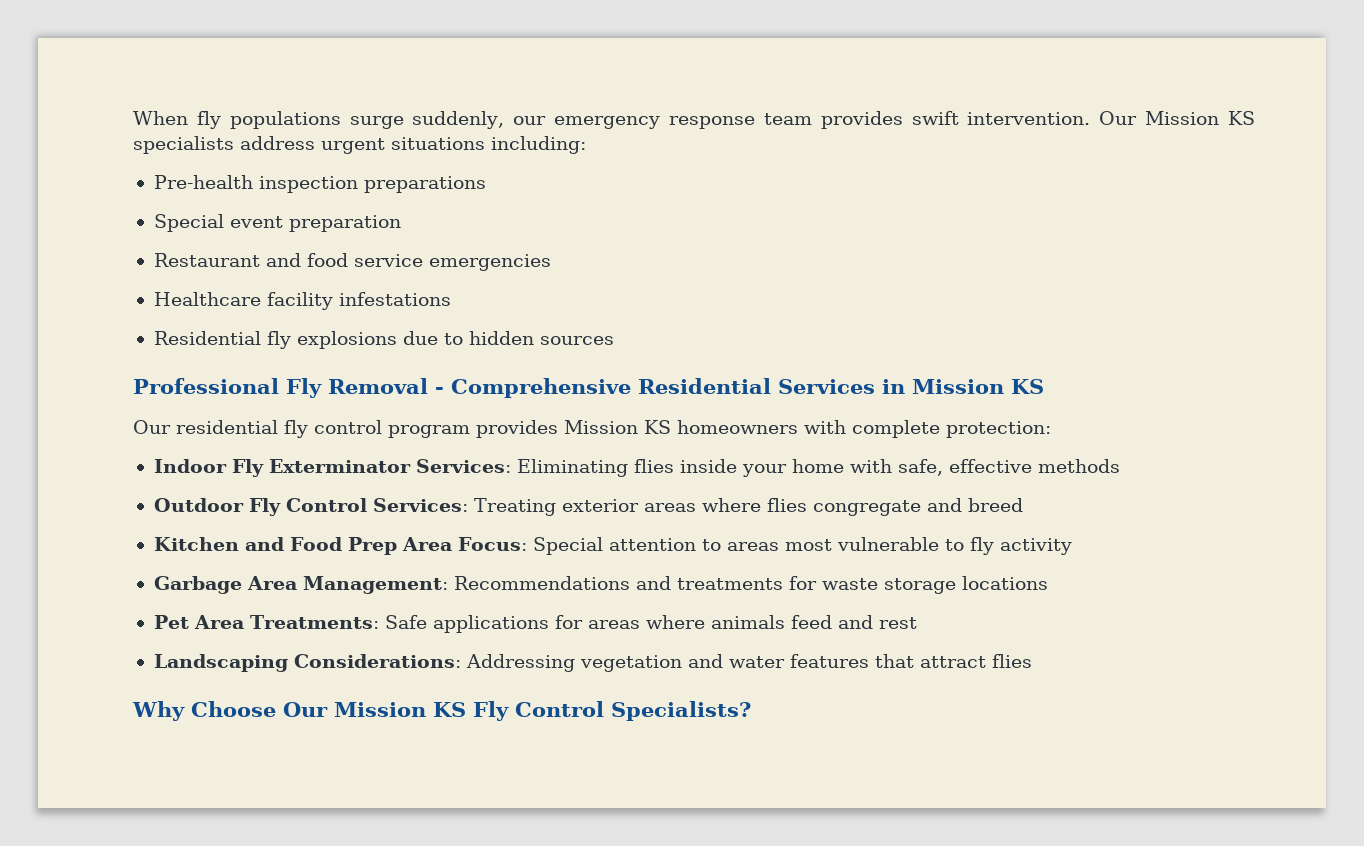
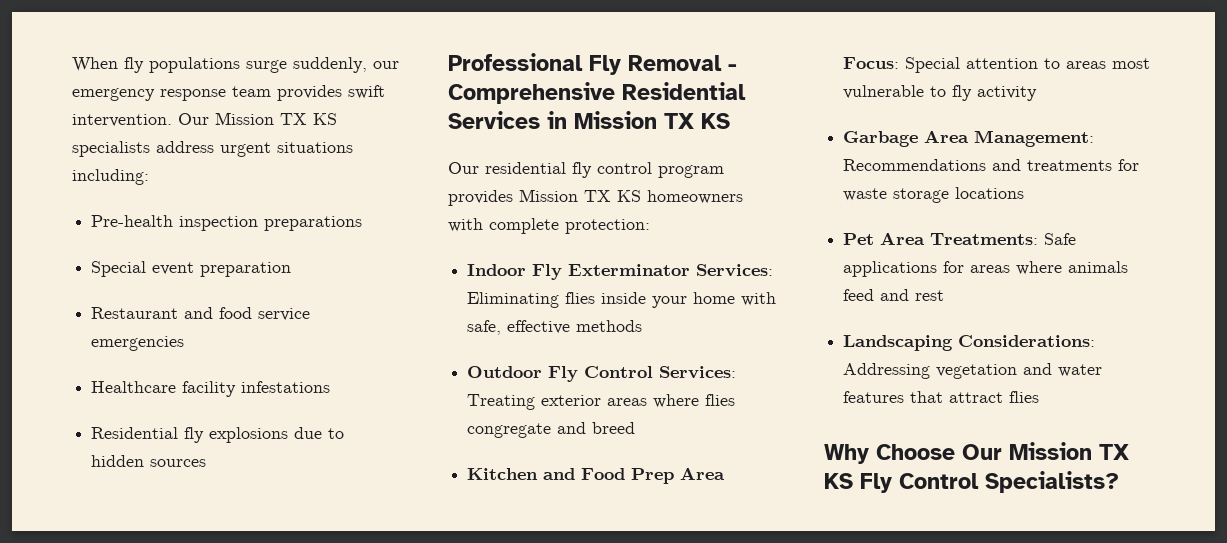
- Our Mission KS specialists address urgent situations including:
+ Our Mission TX KS specialists address urgent situations including:
- Professional Fly Removal - Comprehensive Residential Services in Mission KS
+ Professional Fly Removal - Comprehensive Residential Services in Mission TX KS
- Our residential fly control program provides Mission KS homeowners with complete protection:
+ Our residential fly control program provides Mission TX KS homeowners with complete protection:
- Why Choose Our Mission KS Fly Control Specialists?
+ Why Choose Our Mission TX KS Fly Control Specialists?

